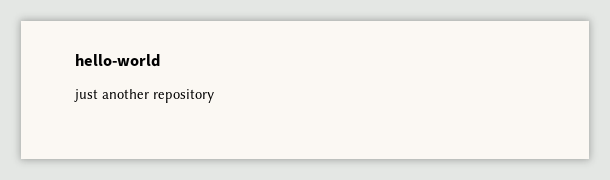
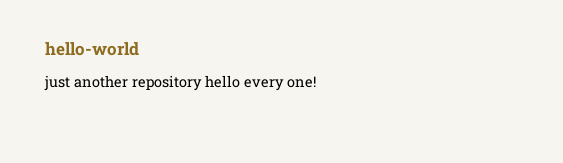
- just another repository
+ just another repository hello every one!

